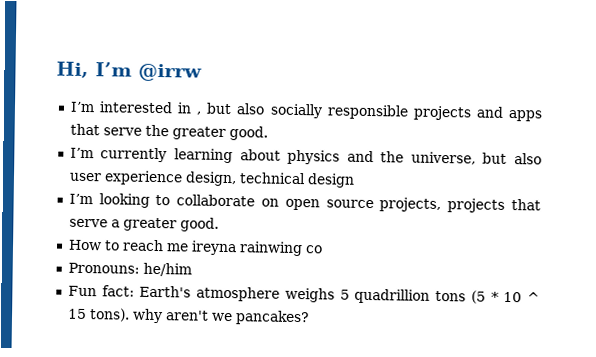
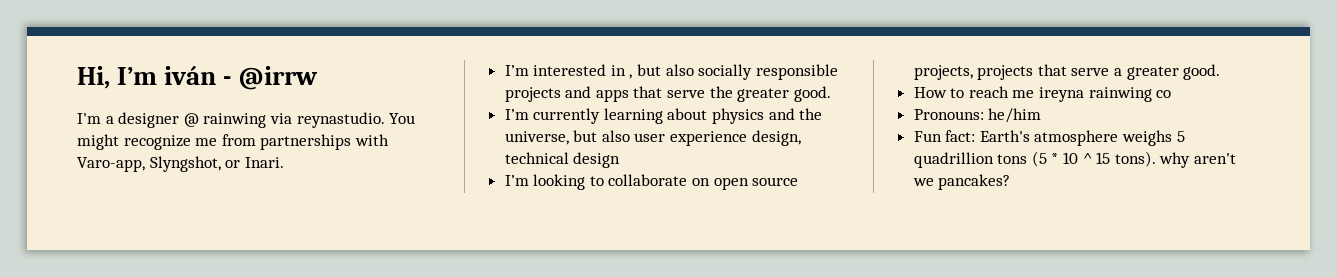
- Hi, I’m @irrw
+ Hi, I’m iván - @irrw
+ I'm a designer @ rainwing via reynastudio. You might recognize me from partnerships with Varo-app, Slyngshot, or Inari.

